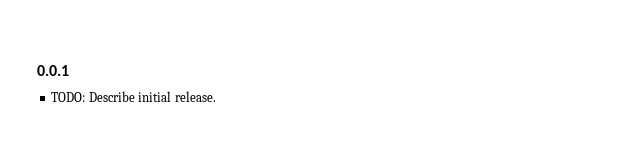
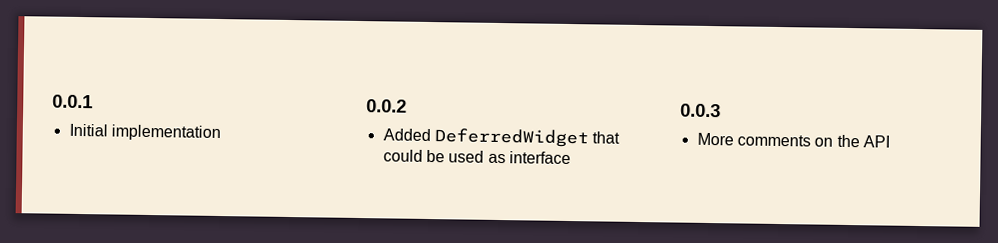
- TODO: Describe initial release.
+ Initial implementation
+ 0.0.2
+ Added DeferredWidget that could be used as interface
+ 0.0.3
+ More comments on the API

